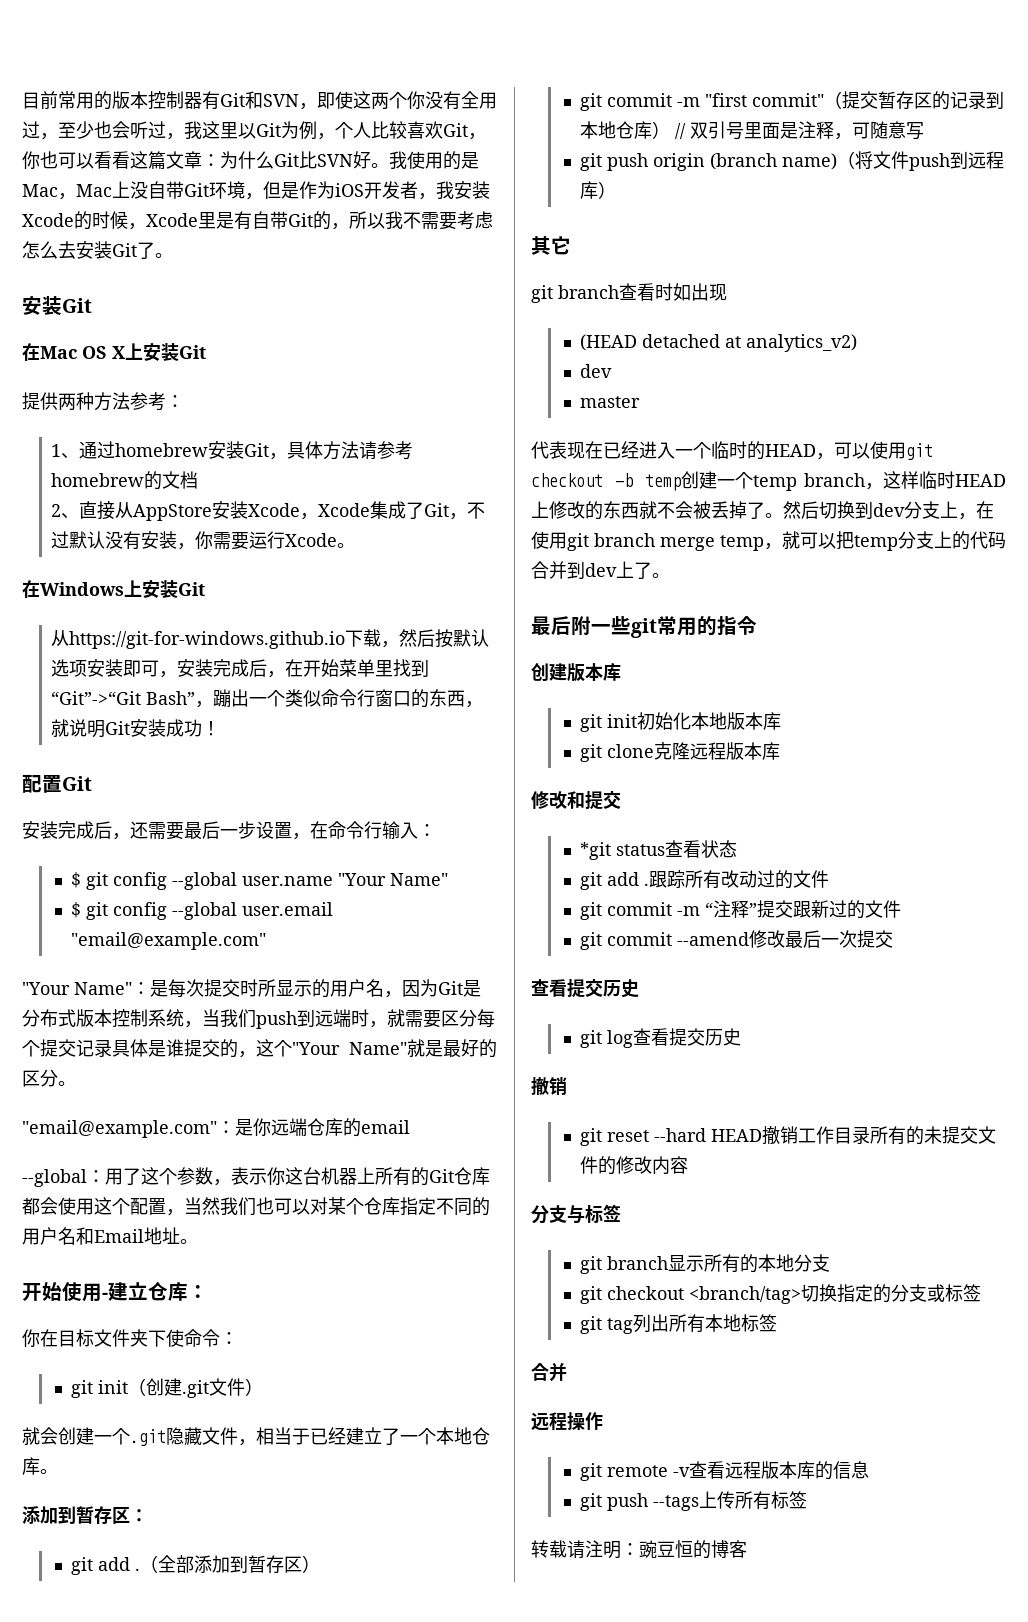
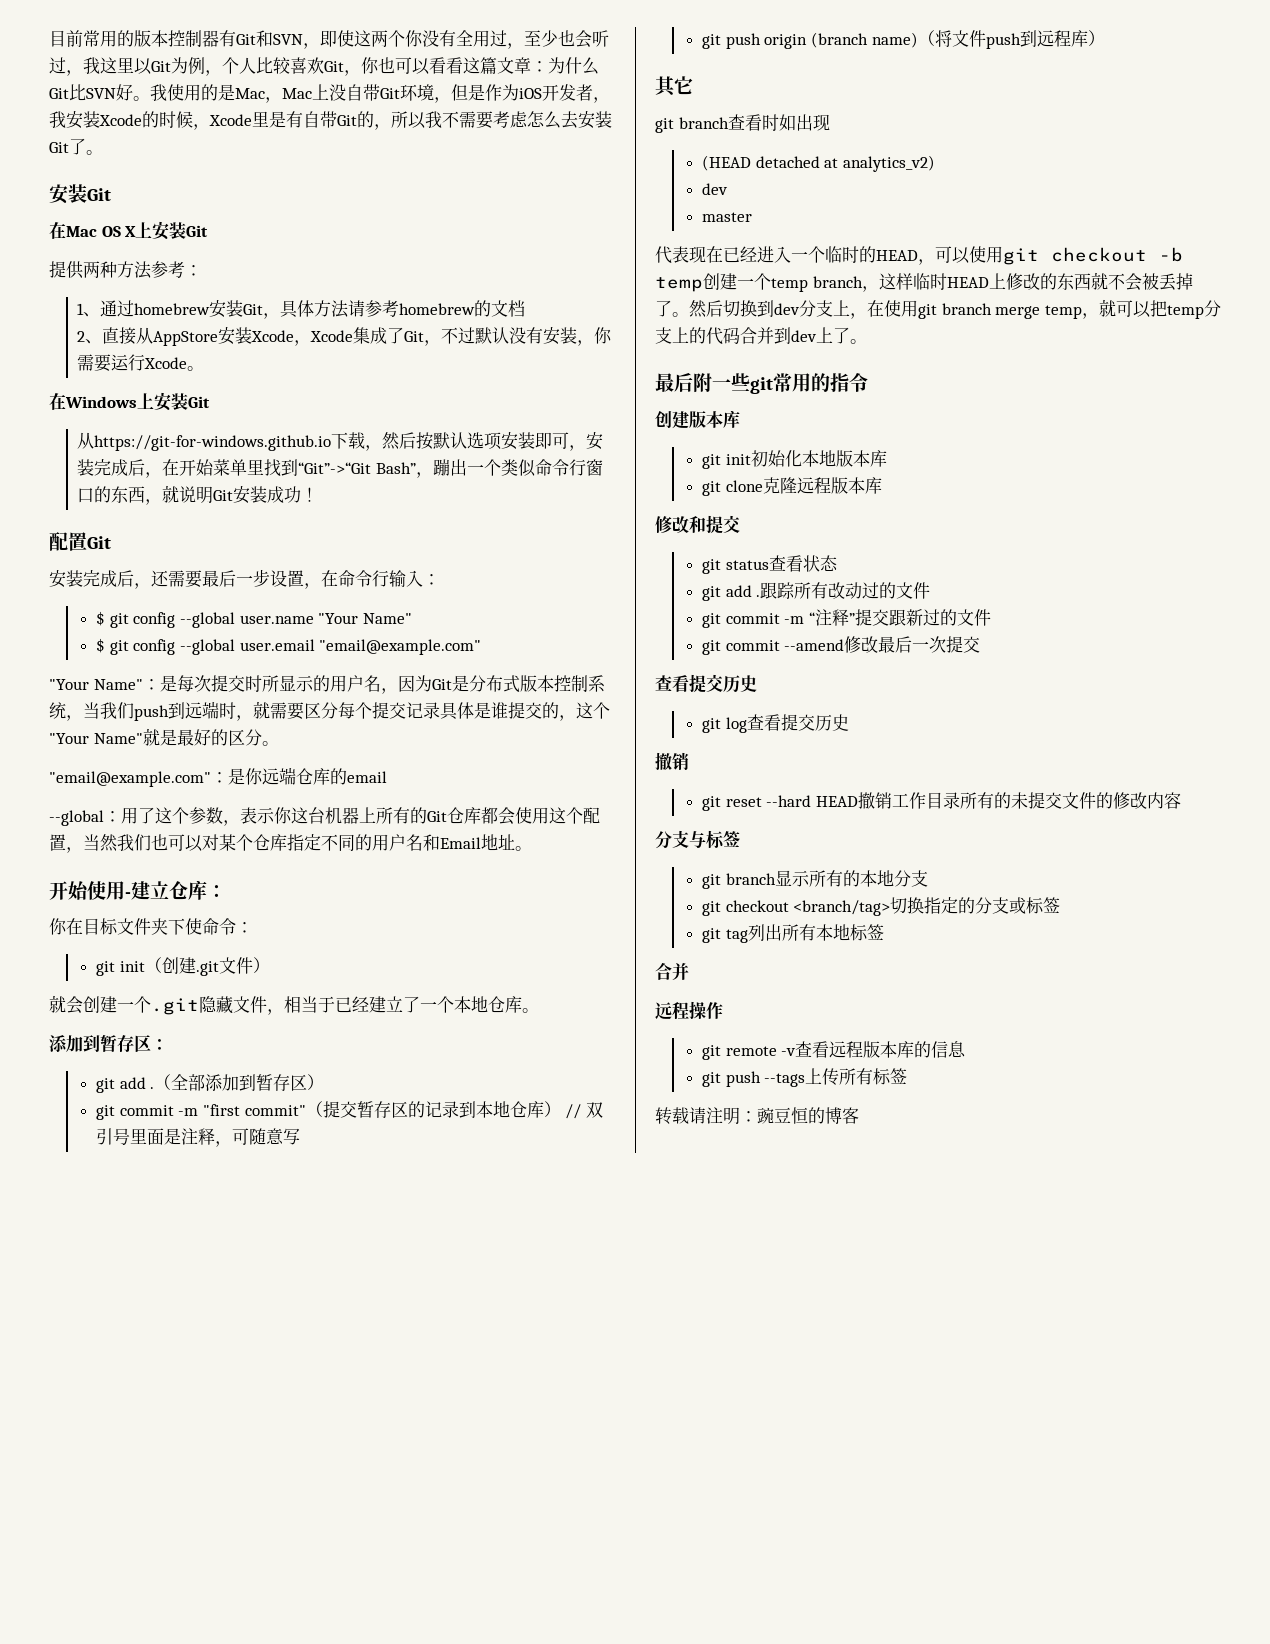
- *git status查看状态
+ git status查看状态

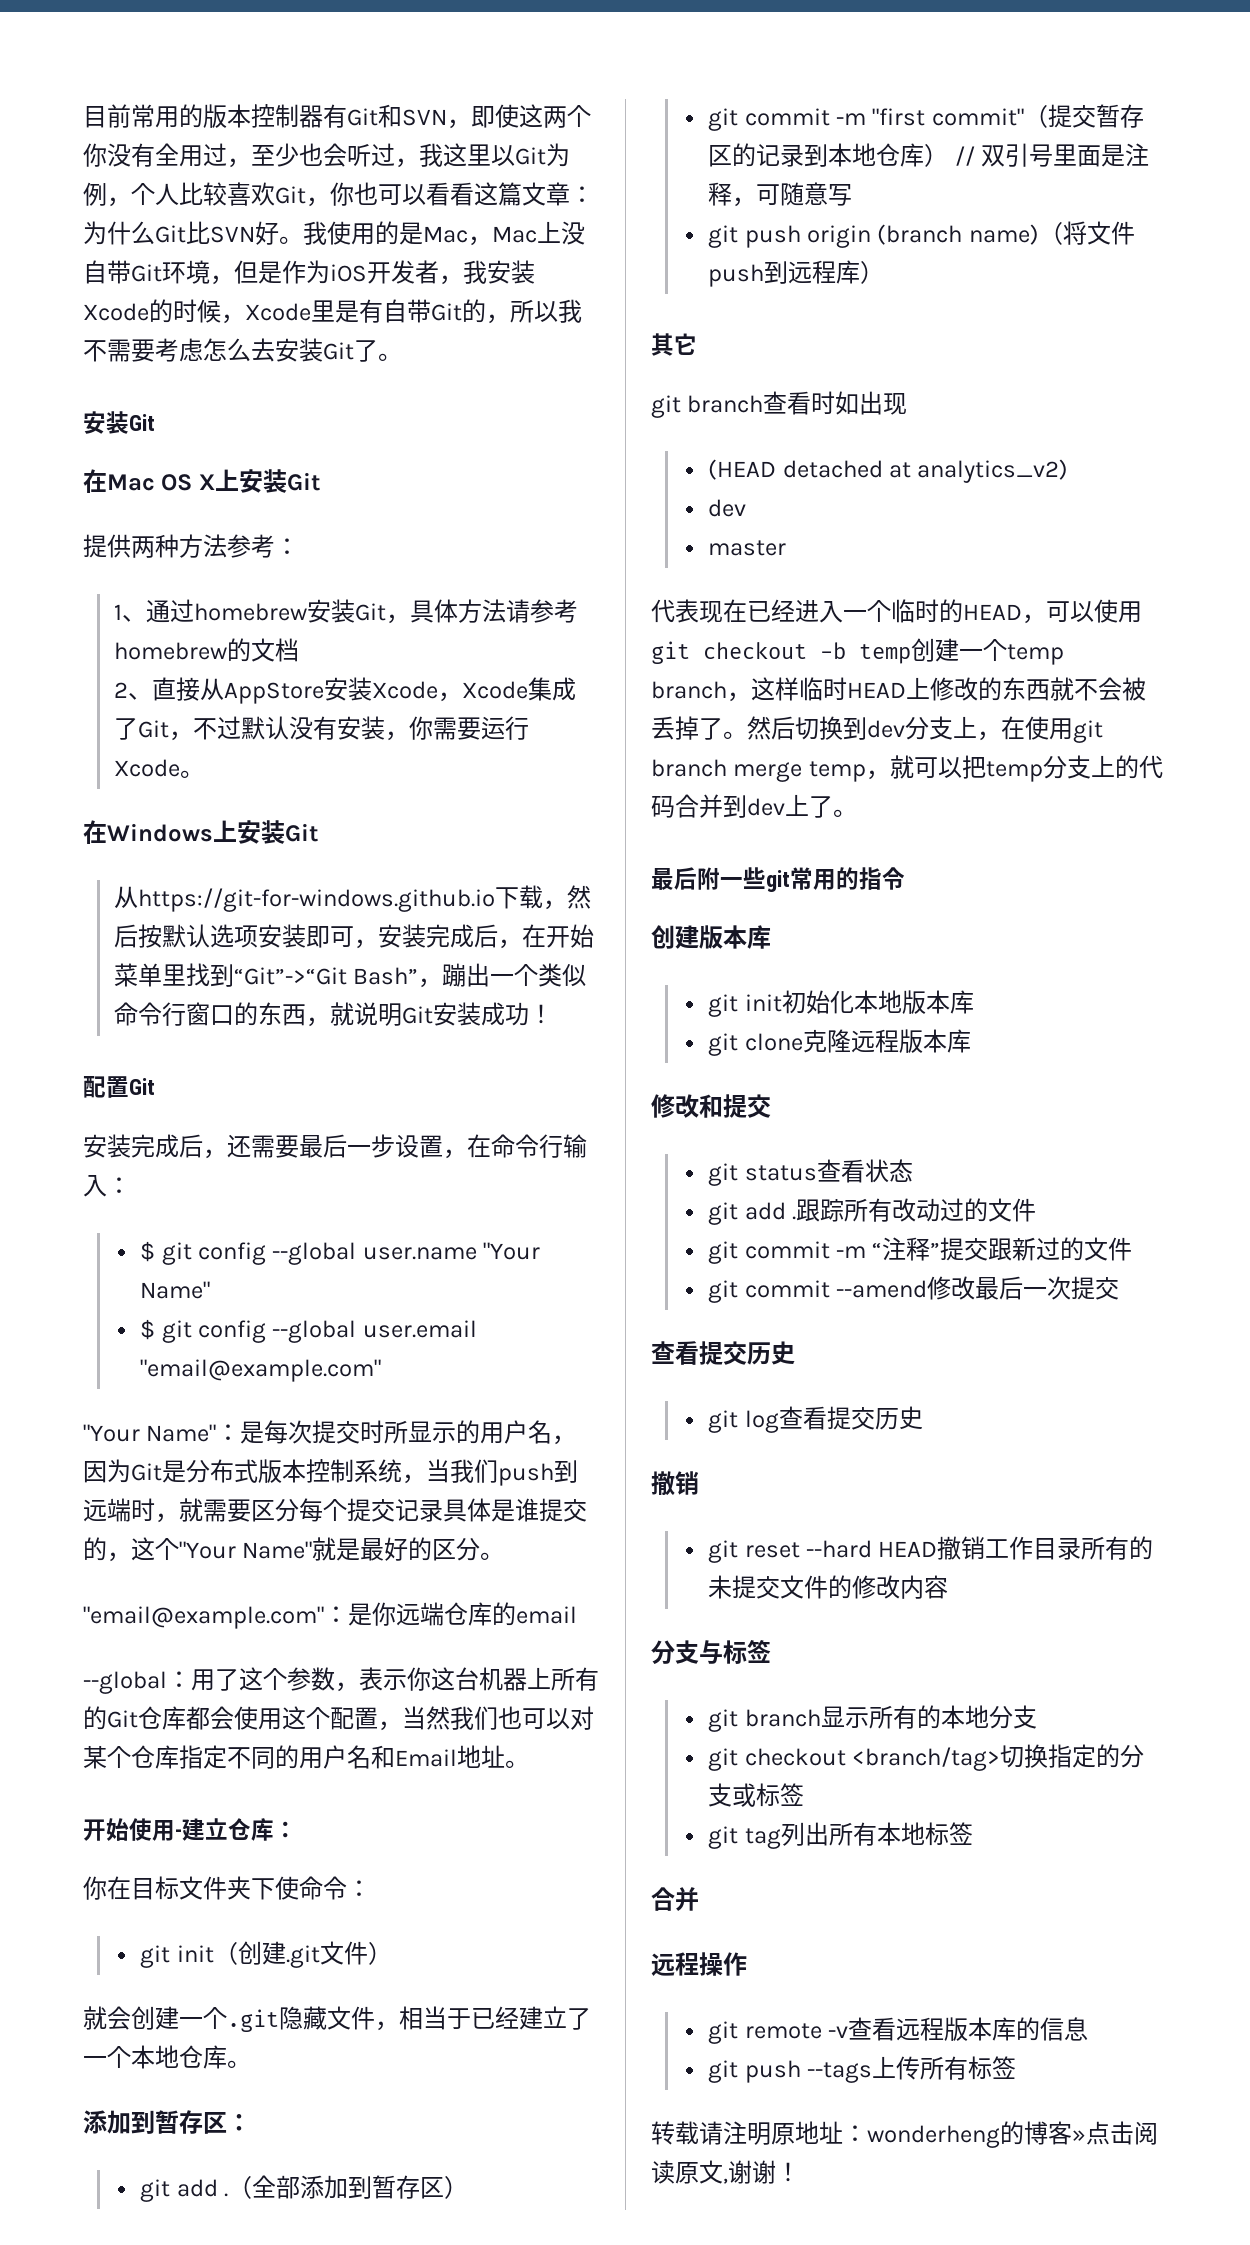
- 转载请注明：豌豆恒的博客
+ 转载请注明原地址：wonderheng的博客»点击阅读原文,谢谢！

